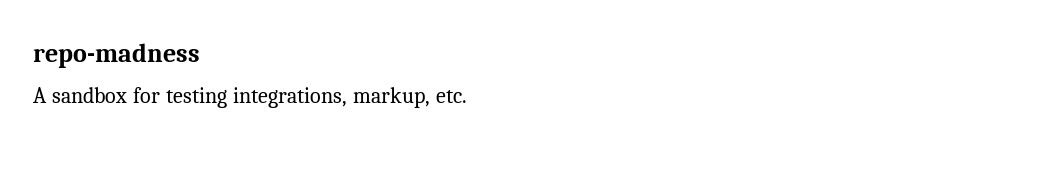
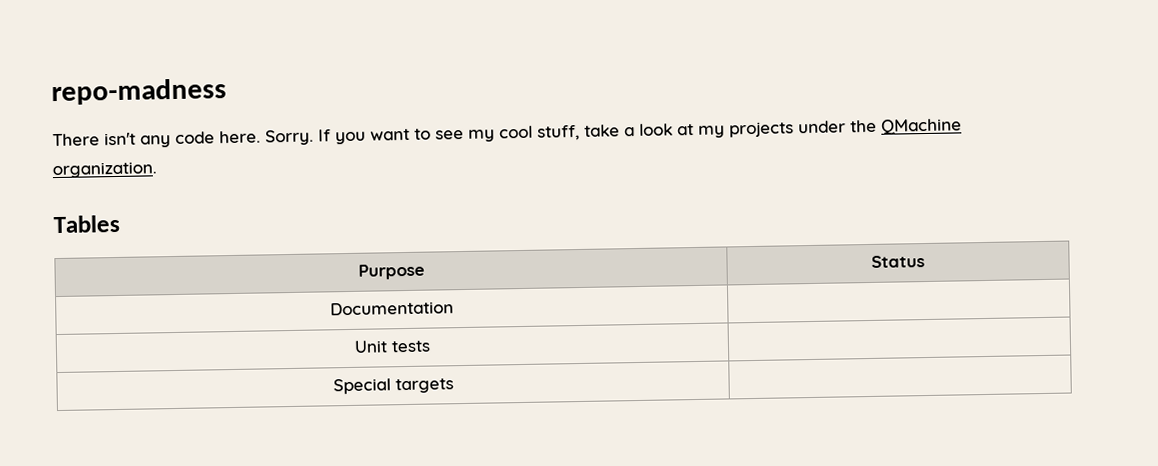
- A sandbox for testing integrations, markup, etc.
+ There isn't any code here. Sorry. If you want to see my cool stuff, take a look at my projects under the QMachine organization.
+ Tables
+ Purpose | Status
+ Documentation |
+ Unit tests |
+ Special targets |

